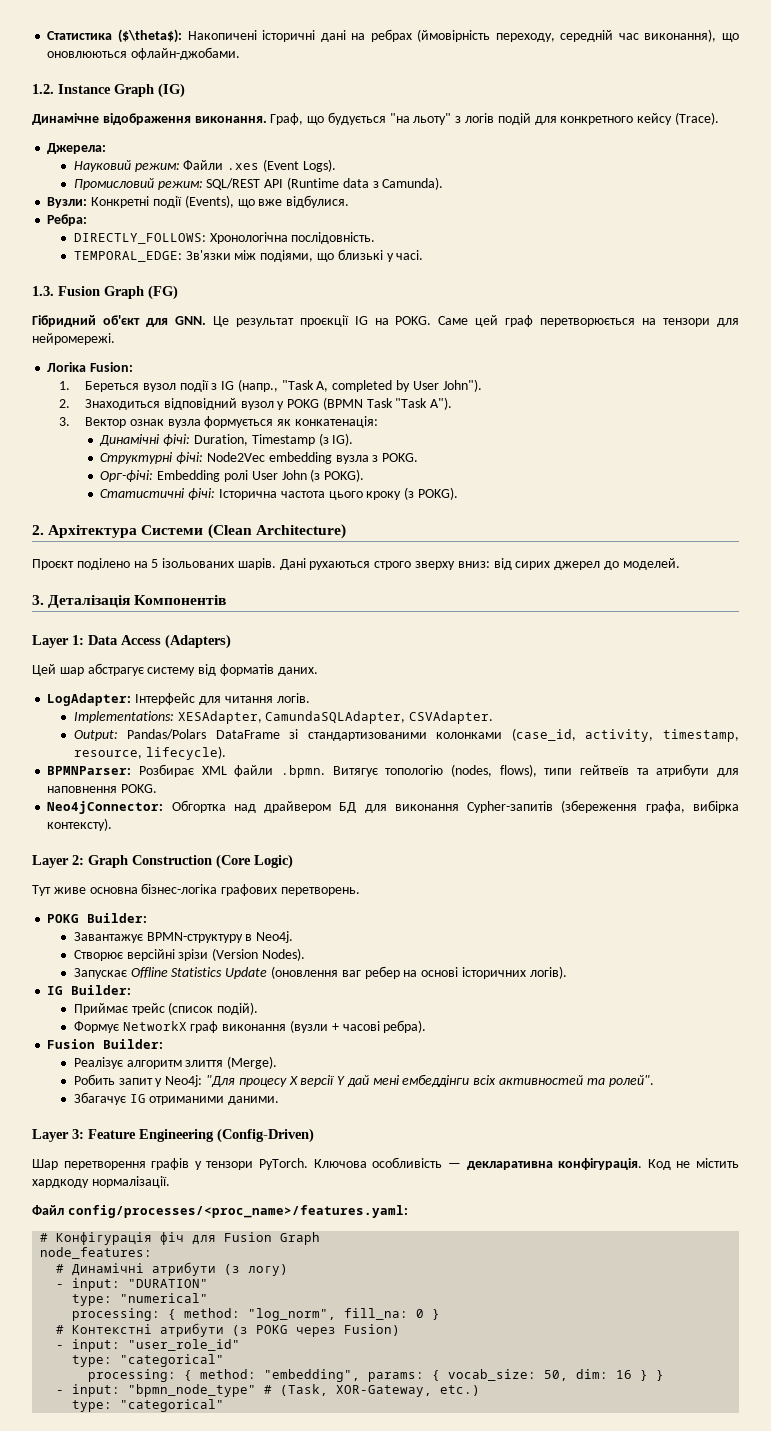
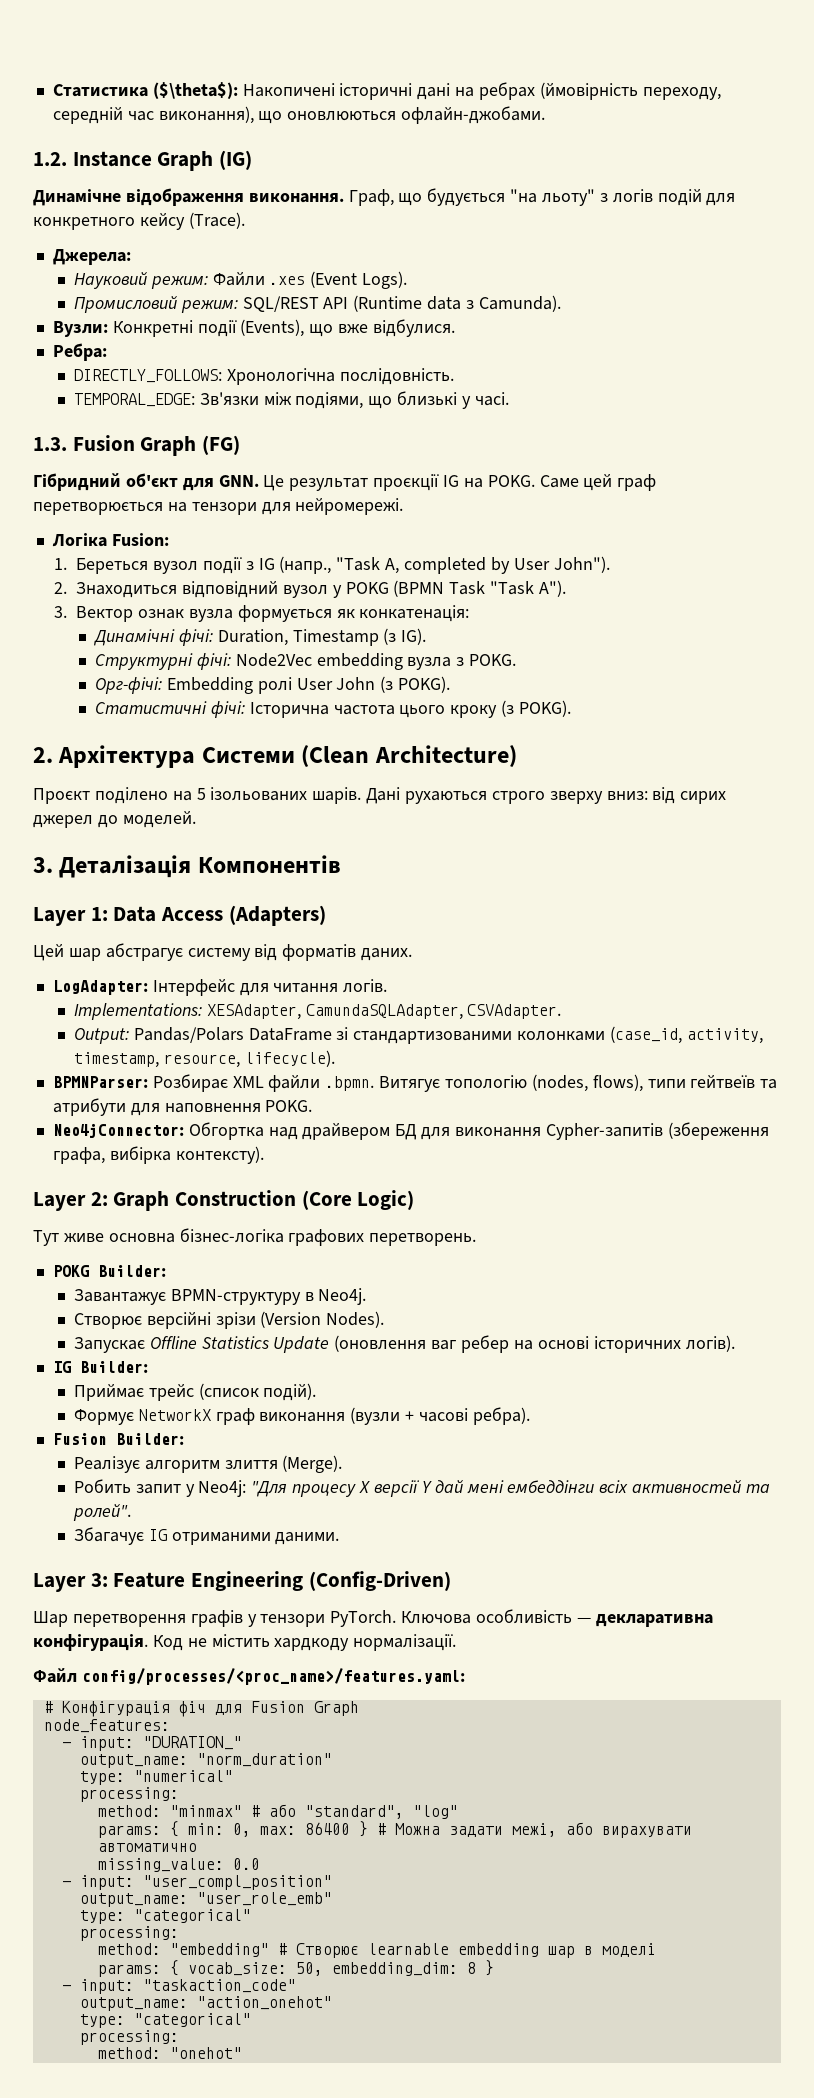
- # Динамічні атрибути (з логу)
- - input: "DURATION"
+ - input: "DURATION_"
+ output_name: "norm_duration"
  type: "numerical"
- processing: { method: "log_norm", fill_na: 0 }
- # Контекстні атрибути (з POKG через Fusion)
- - input: "user_role_id"
+ processing:
+ method: "minmax" # або "standard", "log"
+ params: { min: 0, max: 86400 } # Можна задати межі, або вирахувати автоматично
+ missing_value: 0.0
+ - input: "user_compl_position"
+ output_name: "user_role_emb"
  type: "categorical"
- processing: { method: "embedding", params: { vocab_size: 50, dim: 16 } }
+ processing:
+ method: "embedding" # Створює learnable embedding шар в моделі
+ params: { vocab_size: 50, embedding_dim: 8 }
- - input: "bpmn_node_type" # (Task, XOR-Gateway, etc.)
+ - input: "taskaction_code"
+ output_name: "action_onehot"
  type: "categorical"
+ processing:
+ method: "onehot"

